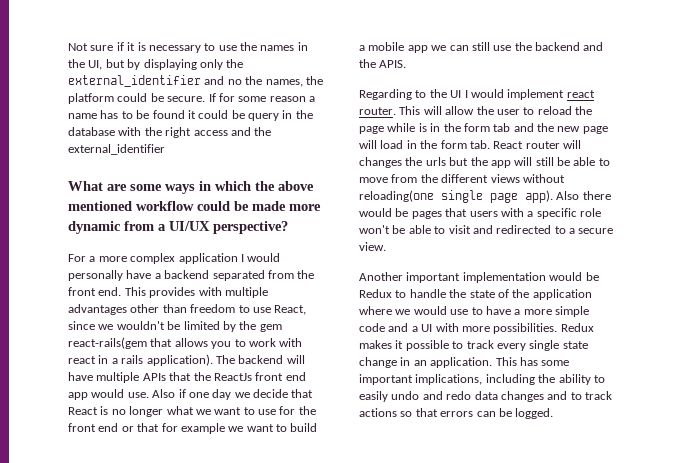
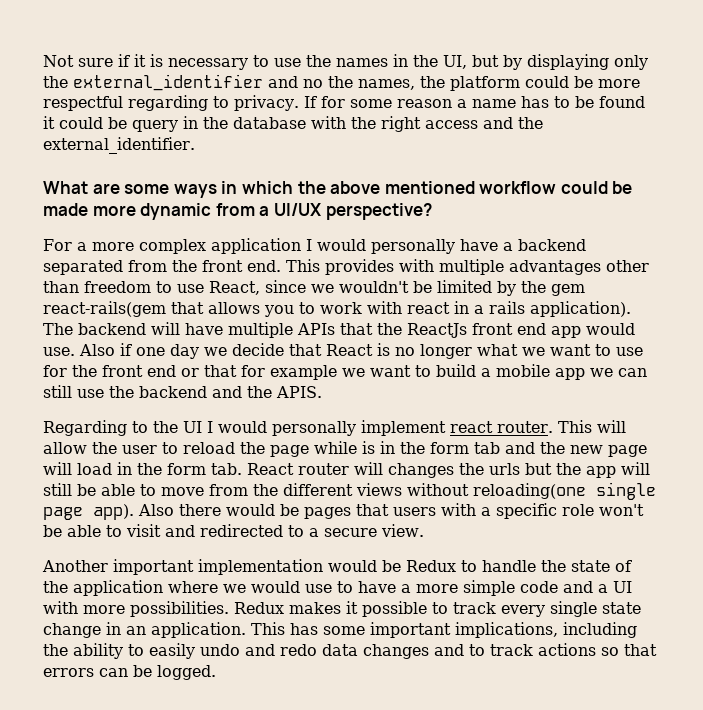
- Not sure if it is necessary to use the names in the UI, but by displaying only the external_identifier and no the names, the platform could be secure.
+ Not sure if it is necessary to use the names in the UI, but by displaying only the external_identifier and no the names, the platform could be more respectful regarding to privacy.
- If for some reason a name has to be found it could be query in the database with the right access and the external_identifier
+ If for some reason a name has to be found it could be query in the database with the right access and the external_identifier.
- Regarding to the UI I would implement react router.
+ Regarding to the UI I would personally implement react router.

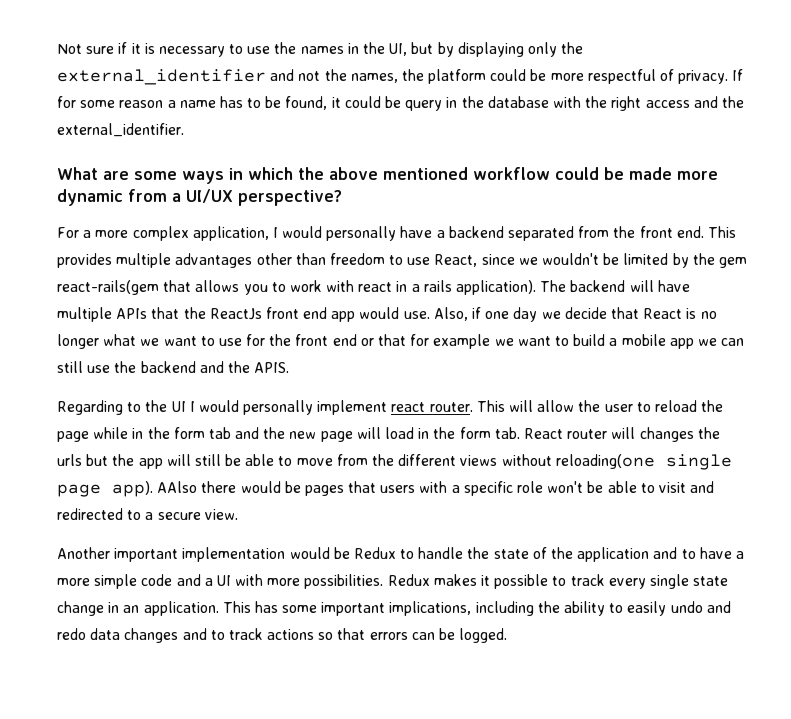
- Not sure if it is necessary to use the names in the UI, but by displaying only the external_identifier and no the names, the platform could be more respectful regarding to privacy.
+ Not sure if it is necessary to use the names in the UI, but by displaying only the external_identifier and not the names, the platform could be more respectful of privacy.
- If for some reason a name has to be found it could be query in the database with the right access and the external_identifier.
+ If for some reason a name has to be found, it could be query in the database with the right access and the external_identifier.
- For a more complex application I would personally have a backend separated from the front end.
+ For a more complex application, I would personally have a backend separated from the front end.
- This provides with multiple advantages other than freedom to use React, since we wouldn't be limited by the gem react-rails(gem that allows you to work with react in a rails application).
+ This provides multiple advantages other than freedom to use React, since we wouldn't be limited by the gem react-rails(gem that allows you to work with react in a rails application).
- Also if one day we decide that React is no longer what we want to use for the front end or that for example we want to build a mobile app we can still use the backend and the APIS.
+ Also, if one day we decide that React is no longer what we want to use for the front end or that for example we want to build a mobile app we can still use the backend and the APIS.
- This will allow the user to reload the page while is in the form tab and the new page will load in the form tab. React router will changes the urls but the app will still be able to move from the different views without reloading(one single page app).
+ This will allow the user to reload the page while in the form tab and the new page will load in the form tab. React router will changes the urls but the app will still be able to move from the different views without reloading(one single page app).
- Also there would be pages that users with a specific role won't be able to visit and redirected to a secure view.
+ AAlso there would be pages that users with a specific role won't be able to visit and redirected to a secure view.
- Another important implementation would be Redux to handle the state of the application where we would use to have a more simple code and a UI with more possibilities.
+ Another important implementation would be Redux to handle the state of the application and to have a more simple code and a UI with more possibilities.

